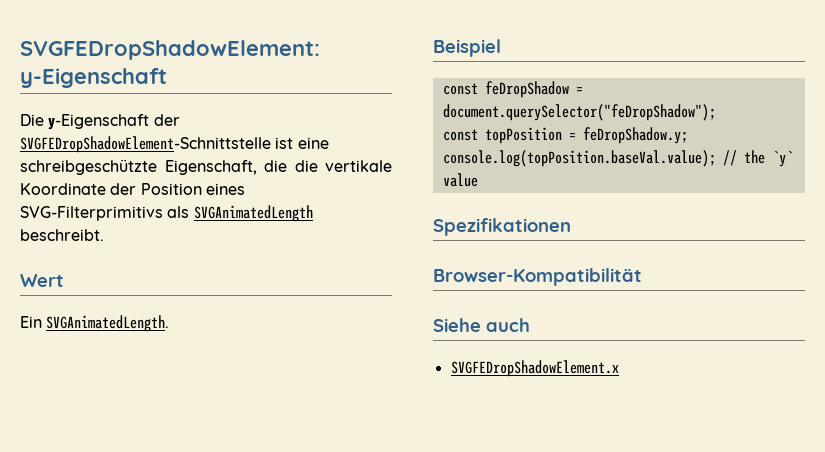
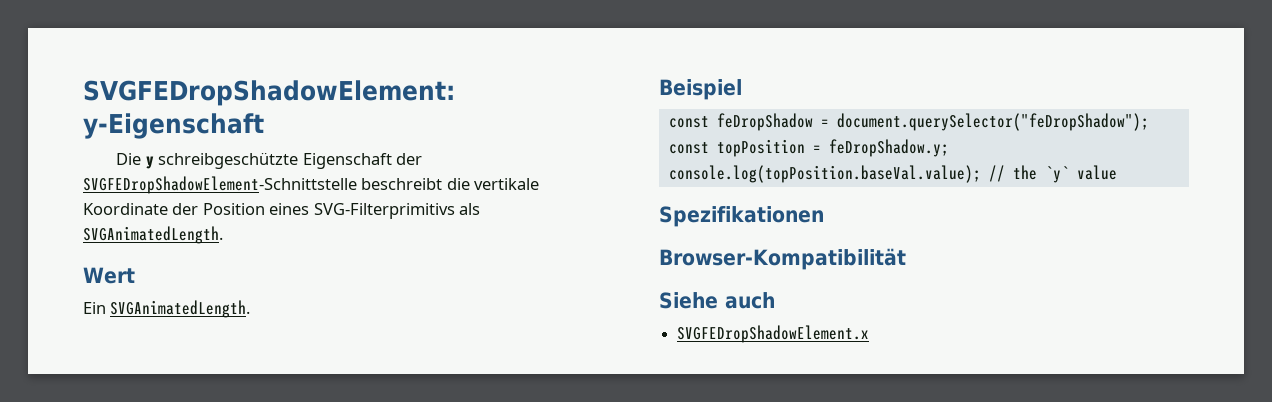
- Die y-Eigenschaft der SVGFEDropShadowElement-Schnittstelle ist eine schreibgeschützte Eigenschaft, die die vertikale Koordinate der Position eines SVG-Filterprimitivs als SVGAnimatedLength beschreibt.
+ Die y schreibgeschützte Eigenschaft der SVGFEDropShadowElement-Schnittstelle beschreibt die vertikale Koordinate der Position eines SVG-Filterprimitivs als SVGAnimatedLength.

